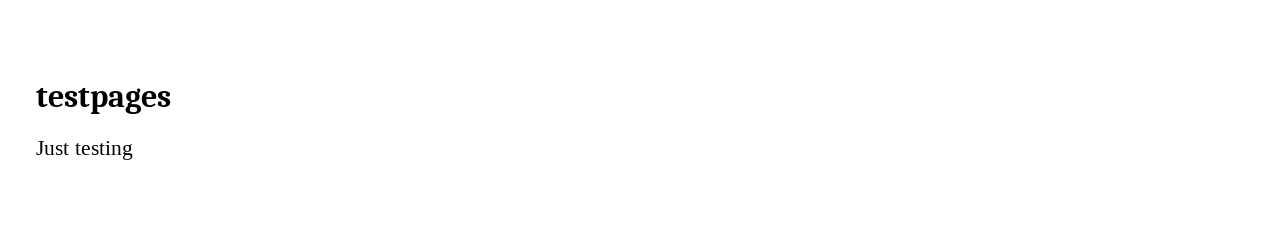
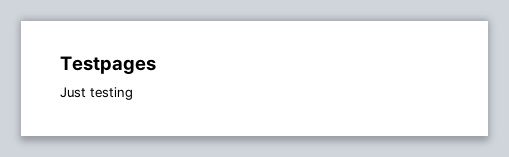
- testpages
+ Testpages

